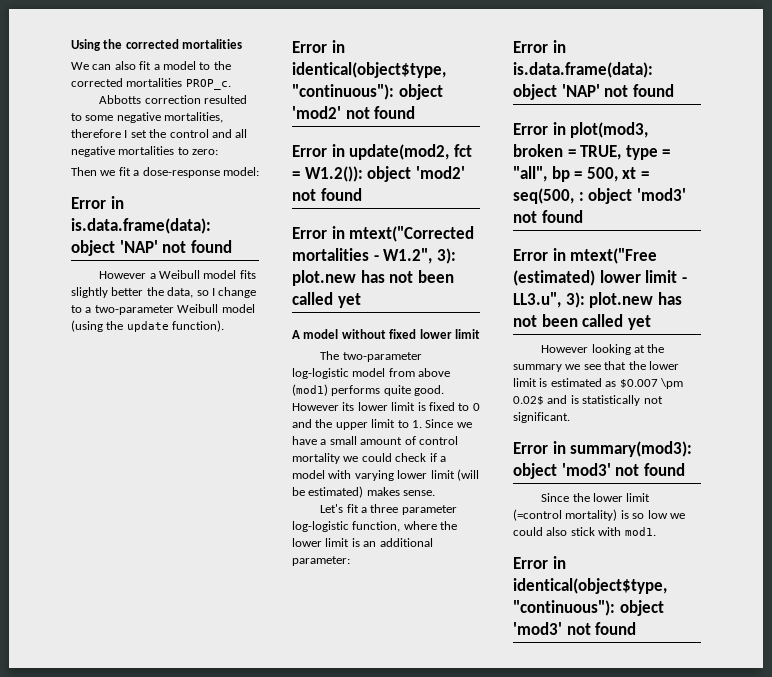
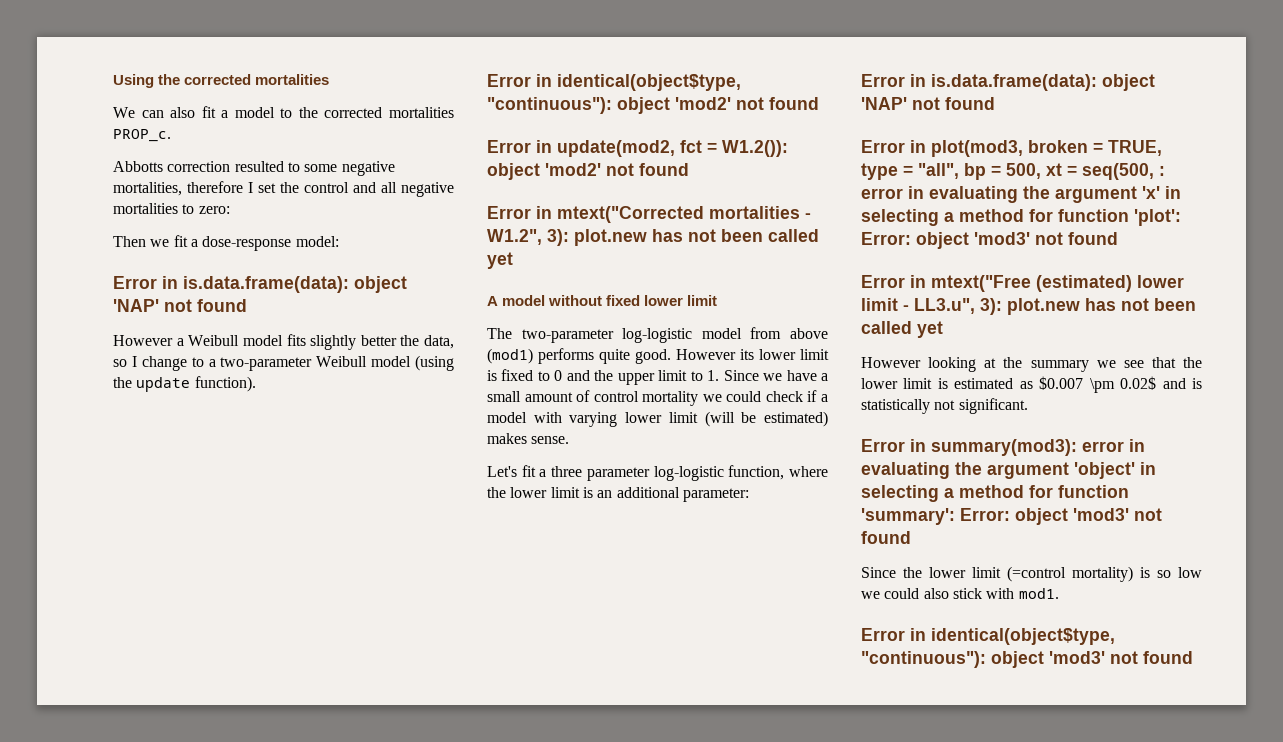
- Error in plot(mod3, broken = TRUE, type = "all", bp = 500, xt = seq(500, : object 'mod3' not found
+ Error in plot(mod3, broken = TRUE, type = "all", bp = 500, xt = seq(500, : error in evaluating the argument 'x' in selecting a method for function 'plot': Error: object 'mod3' not found
- Error in summary(mod3): object 'mod3' not found
+ Error in summary(mod3): error in evaluating the argument 'object' in selecting a method for function 'summary': Error: object 'mod3' not found

